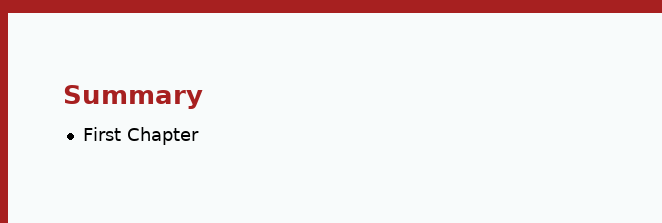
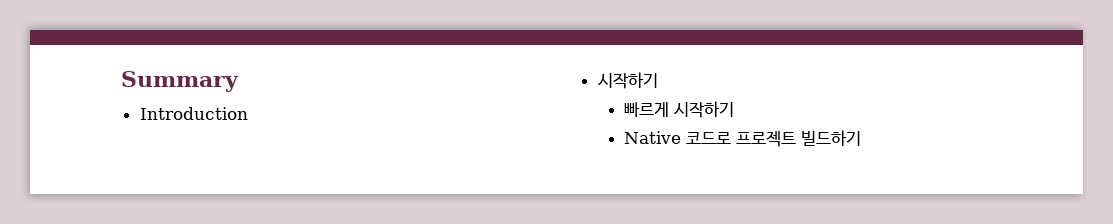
- First Chapter
+ Introduction
+ 시작하기
+ 빠르게 시작하기
+ Native 코드로 프로젝트 빌드하기

